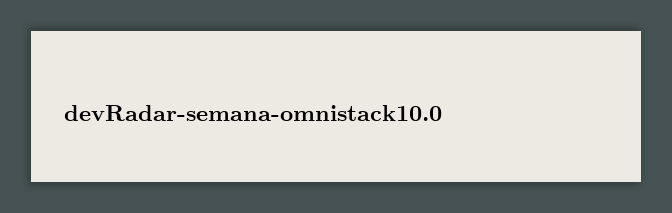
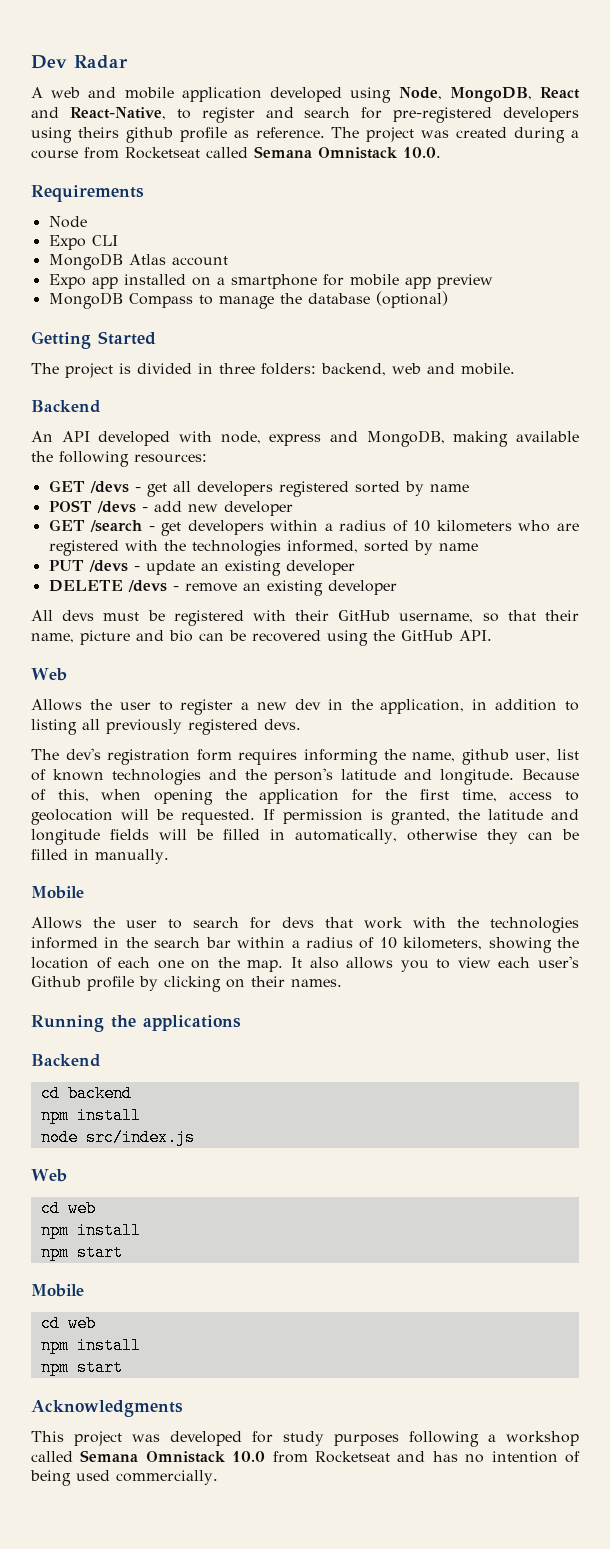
- devRadar-semana-omnistack10.0
+ Dev Radar
+ A web and mobile application developed using Node, MongoDB, React and React-Native, to register and search for pre-registered developers using theirs github profile as reference. The project was created during a course from Rocketseat called Semana Omnistack 10.0.
+ Requirements
+ Node
+ Expo CLI
+ MongoDB Atlas account
+ Expo app installed on a smartphone for mobile app preview
+ MongoDB Compass to manage the database (optional)
+ Getting Started
+ The project is divided in three folders: backend, web and mobile.
+ Backend
+ An API developed with node, express and MongoDB, making available the following resources:
+ GET /devs - get all developers registered sorted by name
+ POST /devs - add new developer
+ GET /search - get developers within a radius of 10 kilometers who are registered with the technologies informed, sorted by name
+ PUT /devs - update an existing developer
+ DELETE /devs - remove an existing developer
+ All devs must be registered with their GitHub username, so that their name, picture and bio can be recovered using the GitHub API.
+ Web
+ Allows the user to register a new dev in the application, in addition to listing all previously registered devs.
+ The dev's registration form requires informing the name, github user, list of known technologies and the person's latitude and longitude. Because of this, when opening the application for the first time, access to geolocation will be requested. If permission is granted, the latitude and longitude fields will be filled in automatically, otherwise they can be filled in manually.
+ Mobile
+ Allows the user to search for devs that work with the technologies informed in the search bar within a radius of 10 kilometers, showing the location of each one on the map. It also allows you to view each user's Github profile by clicking on their names.
+ Running the applications
+ Backend
+ cd backend
+ npm install
+ node src/index.js
+ Web
+ cd web
+ npm install
+ npm start
+ Mobile
+ cd web
+ npm install
+ npm start
+ Acknowledgments
+ This project was developed for study purposes following a workshop called Semana Omnistack 10.0 from Rocketseat and has no intention of being used commercially.

